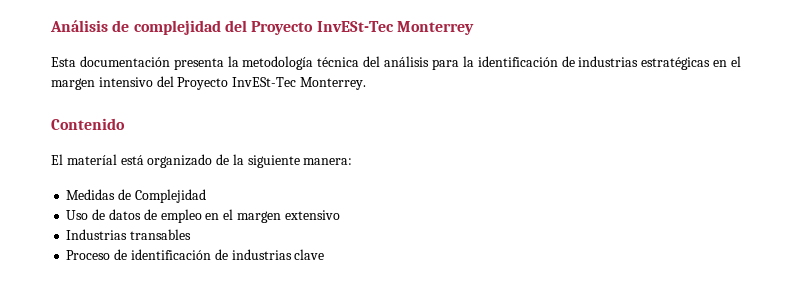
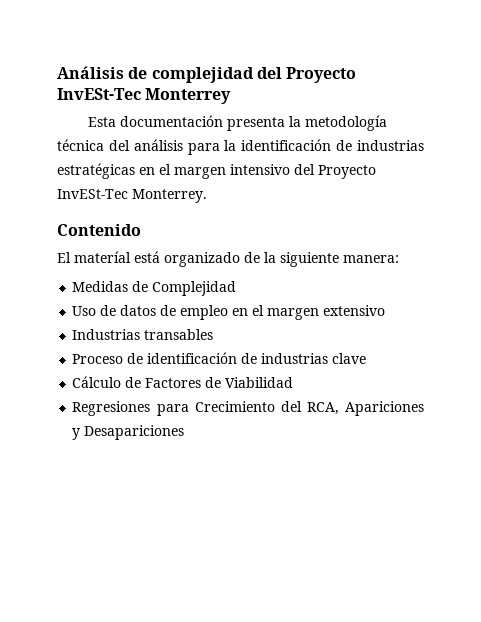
+ Cálculo de Factores de Viabilidad
+ Regresiones para Crecimiento del RCA, Apariciones y Desapariciones

